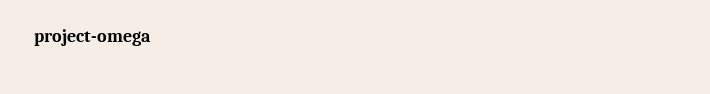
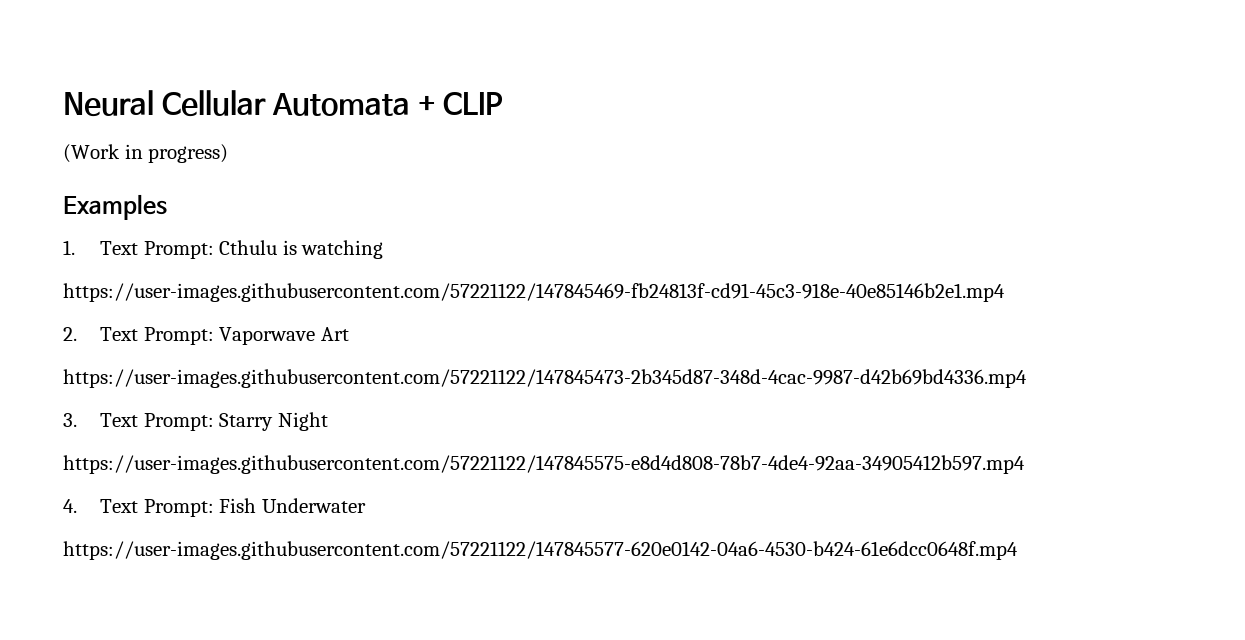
- project-omega
+ Neural Cellular Automata + CLIP
+ (Work in progress)
+ Examples
+ 1. Text Prompt: Cthulu is watching
+ https://user-images.githubusercontent.com/57221122/147845469-fb24813f-cd91-45c3-918e-40e85146b2e1.mp4
+ 2. Text Prompt: Vaporwave Art
+ https://user-images.githubusercontent.com/57221122/147845473-2b345d87-348d-4cac-9987-d42b69bd4336.mp4
+ 3. Text Prompt: Starry Night
+ https://user-images.githubusercontent.com/57221122/147845575-e8d4d808-78b7-4de4-92aa-34905412b597.mp4
+ 4. Text Prompt: Fish Underwater
+ https://user-images.githubusercontent.com/57221122/147845577-620e0142-04a6-4530-b424-61e6dcc0648f.mp4

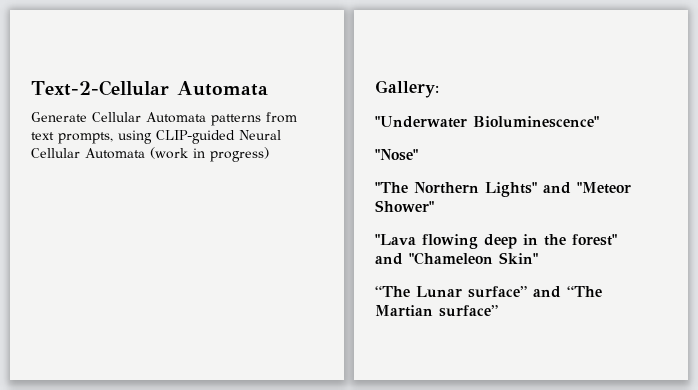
- Neural Cellular Automata + CLIP
- (Work in progress)
- Examples
- 1. Text Prompt: Cthulu is watching
- https://user-images.githubusercontent.com/57221122/147845469-fb24813f-cd91-45c3-918e-40e85146b2e1.mp4
- 2. Text Prompt: Vaporwave Art
- https://user-images.githubusercontent.com/57221122/147845473-2b345d87-348d-4cac-9987-d42b69bd4336.mp4
- 3. Text Prompt: Starry Night
- https://user-images.githubusercontent.com/57221122/147845575-e8d4d808-78b7-4de4-92aa-34905412b597.mp4
- 4. Text Prompt: Fish Underwater
- https://user-images.githubusercontent.com/57221122/147845577-620e0142-04a6-4530-b424-61e6dcc0648f.mp4
+ Text-2-Cellular Automata
+ Generate Cellular Automata patterns from text prompts, using CLIP-guided Neural Cellular Automata (work in progress)
+ Gallery:
+ "Underwater Bioluminescence"
+ "Nose"
+ "The Northern Lights" and "Meteor Shower"
+ "Lava flowing deep in the forest" and "Chameleon Skin"
+ “The Lunar surface” and “The Martian surface”

